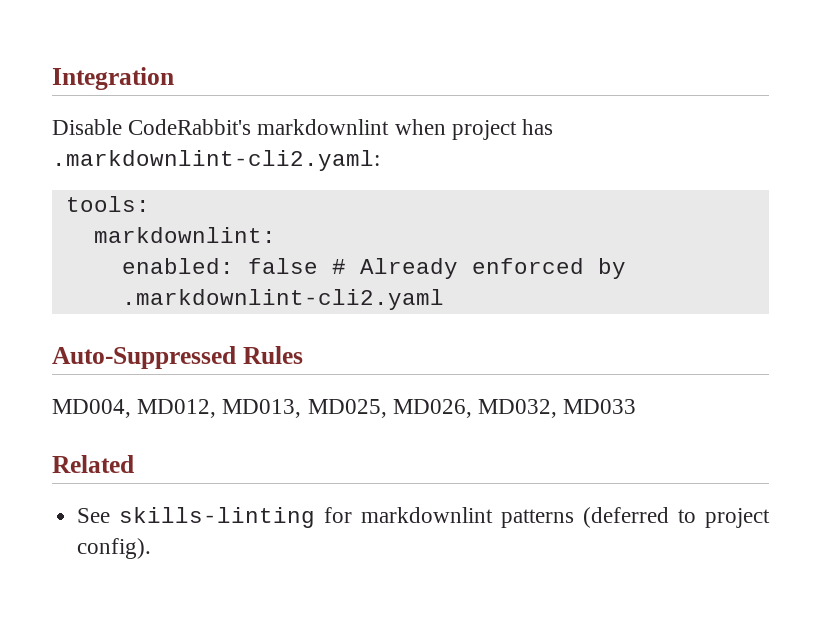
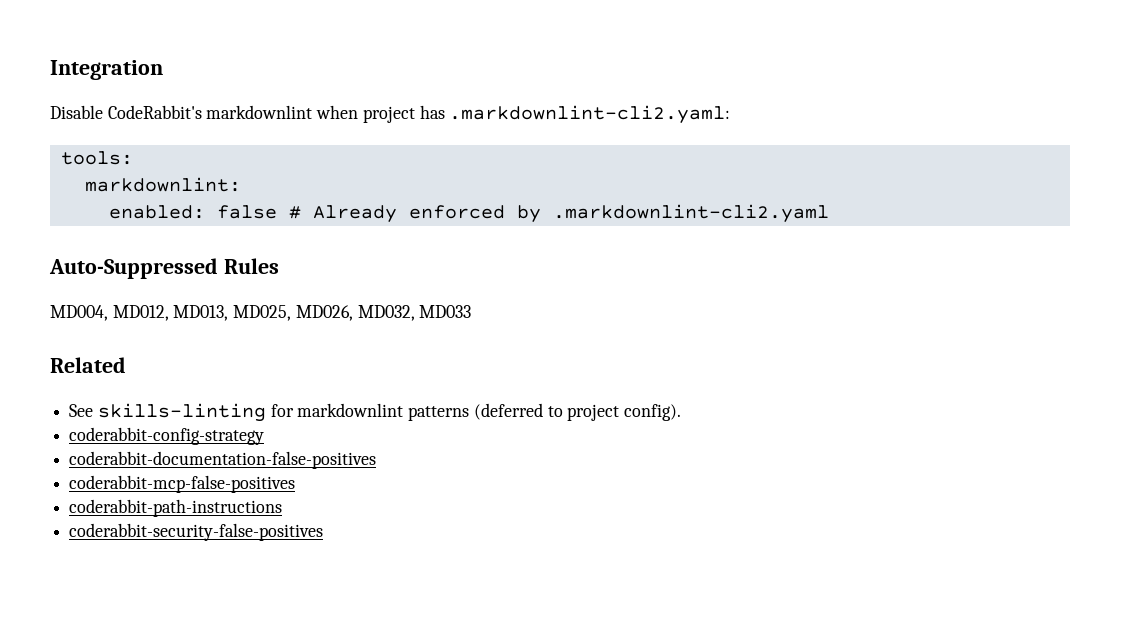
+ coderabbit-config-strategy
+ coderabbit-documentation-false-positives
+ coderabbit-mcp-false-positives
+ coderabbit-path-instructions
+ coderabbit-security-false-positives

